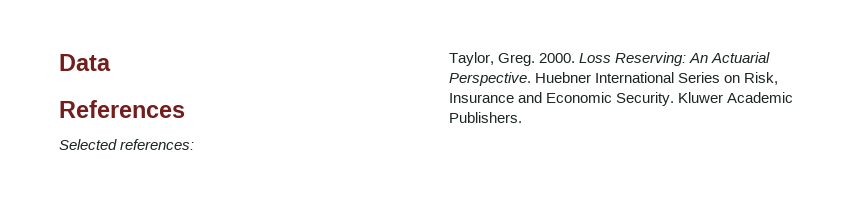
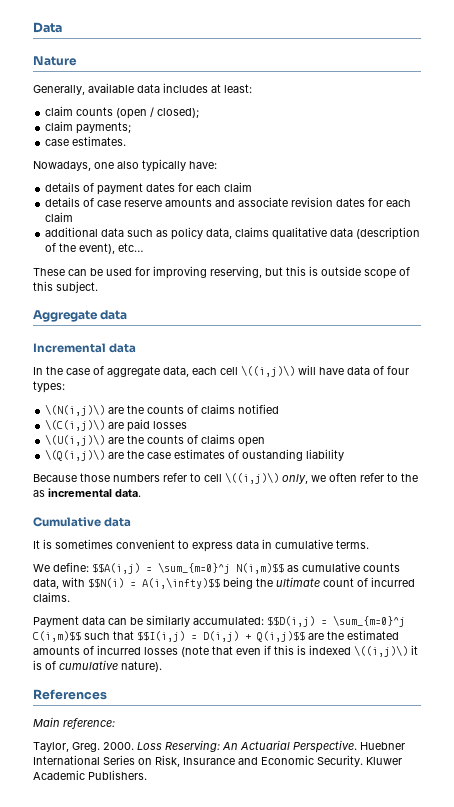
+ Nature
+ Generally, available data includes at least:
+ claim counts (open / closed);
+ claim payments;
+ case estimates.
+ Nowadays, one also typically have:
+ details of payment dates for each claim
+ details of case reserve amounts and associate revision dates for each claim
+ additional data such as policy data, claims qualitative data (description of the event), etc…
+ These can be used for improving reserving, but this is outside scope of this subject.
+ Aggregate data
+ Incremental data
+ In the case of aggregate data, each cell \((i,j)\) will have data of four types:
+ \(N(i,j)\) are the counts of claims notified
+ \(C(i,j)\) are paid losses
+ \(U(i,j)\) are the counts of claims open
+ \(Q(i,j)\) are the case estimates of oustanding liability
+ Because those numbers refer to cell \((i,j)\) only, we often refer to the as incremental data.
+ Cumulative data
+ It is sometimes convenient to express data in cumulative terms.
+ We define: $$A(i,j) = \sum_{m=0}^j N(i,m)$$ as cumulative counts data, with $$N(i) = A(i,\infty)$$ being the ultimate count of incurred claims.
+ Payment data can be similarly accumulated: $$D(i,j) = \sum_{m=0}^j C(i,m)$$ such that $$I(i,j) = D(i,j) + Q(i,j)$$ are the estimated amounts of incurred losses (note that even if this is indexed \((i,j)\) it is of cumulative nature).
- Selected references:
+ Main reference:

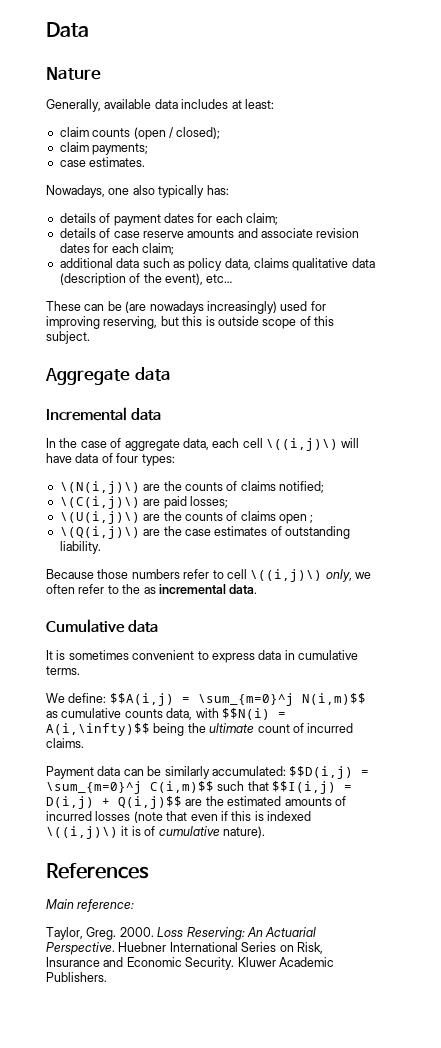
- Nowadays, one also typically have:
+ Nowadays, one also typically has:
- details of payment dates for each claim
+ details of payment dates for each claim;
- details of case reserve amounts and associate revision dates for each claim
+ details of case reserve amounts and associate revision dates for each claim;
- These can be used for improving reserving, but this is outside scope of this subject.
+ These can be (are nowadays increasingly) used for improving reserving, but this is outside scope of this subject.
- \(N(i,j)\) are the counts of claims notified
+ \(N(i,j)\) are the counts of claims notified;
- \(C(i,j)\) are paid losses
+ \(C(i,j)\) are paid losses;
- \(U(i,j)\) are the counts of claims open
+ \(U(i,j)\) are the counts of claims open ;
- \(Q(i,j)\) are the case estimates of oustanding liability
+ \(Q(i,j)\) are the case estimates of outstanding liability.

